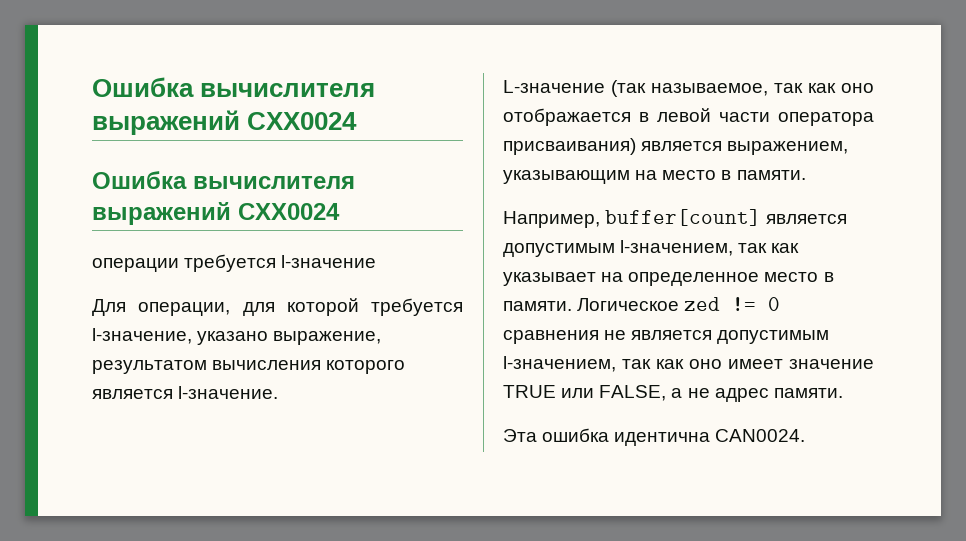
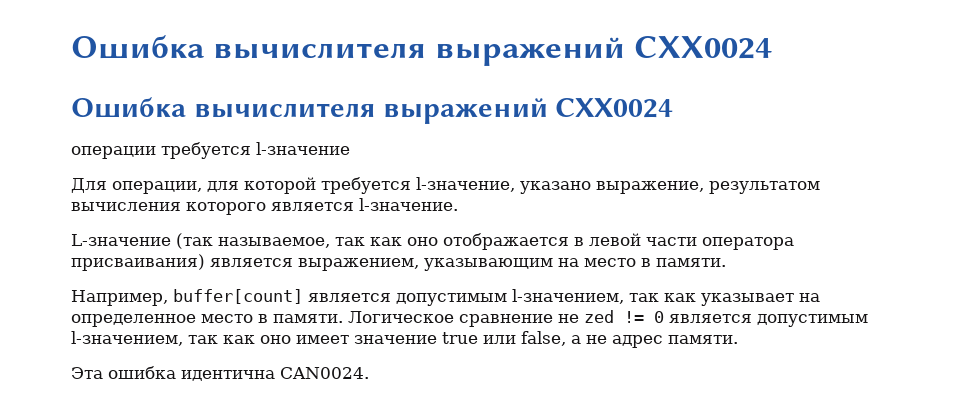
- Логическое zed != 0 сравнения не является допустимым l-значением, так как оно имеет значение TRUE или FALSE, а не адрес памяти.
+ Логическое сравнение не zed != 0 является допустимым l-значением, так как оно имеет значение true или false, а не адрес памяти.

